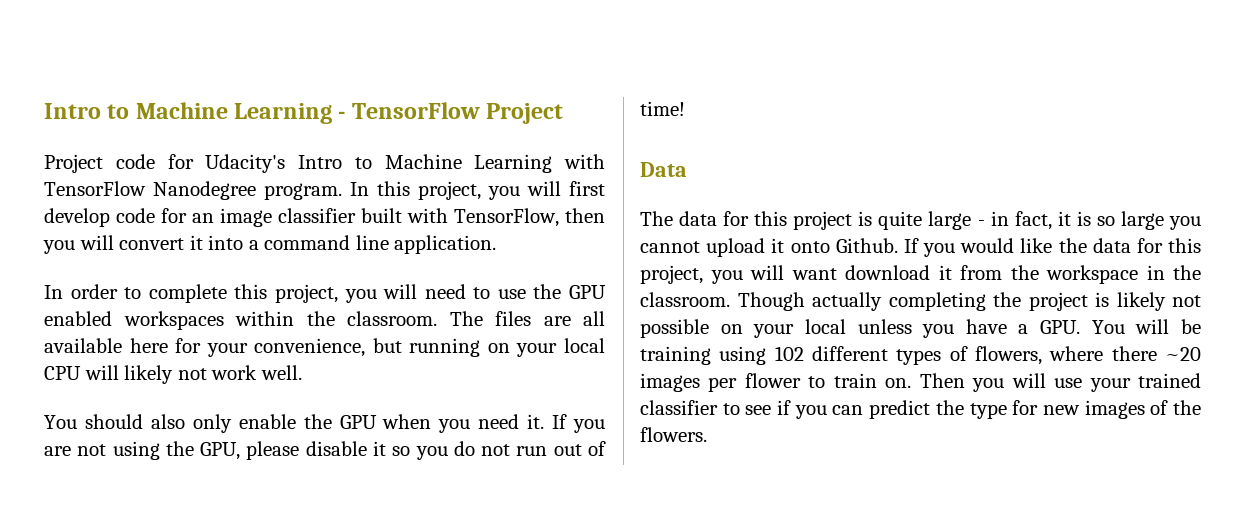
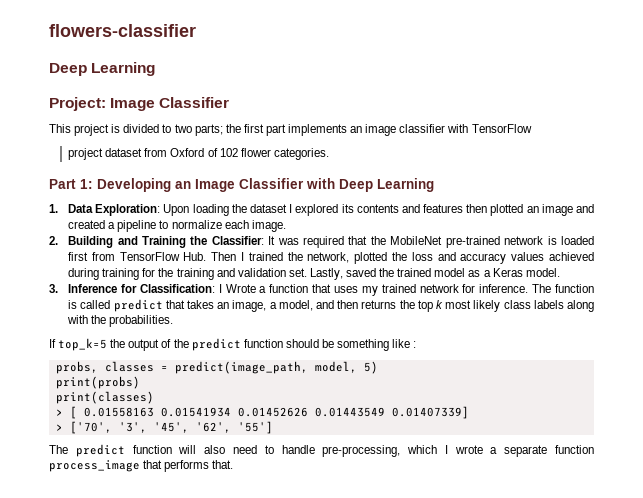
- Intro to Machine Learning - TensorFlow Project
- Project code for Udacity's Intro to Machine Learning with TensorFlow Nanodegree program. In this project, you will first develop code for an image classifier built with TensorFlow, then you will convert it into a command line application.
- In order to complete this project, you will need to use the GPU enabled workspaces within the classroom. The files are all available here for your convenience, but running on your local CPU will likely not work well.
- You should also only enable the GPU when you need it. If you are not using the GPU, please disable it so you do not run out of time!
- Data
- The data for this project is quite large - in fact, it is so large you cannot upload it onto Github. If you would like the data for this project, you will want download it from the workspace in the classroom. Though actually completing the project is likely not possible on your local unless you have a GPU. You will be training using 102 different types of flowers, where there ~20 images per flower to train on. Then you will use your trained classifier to see if you can predict the type for new images of the flowers.
+ flowers-classifier
+ Deep Learning
+ Project: Image Classifier
+ This project is divided to two parts; the first part implements an image classifier with TensorFlow
+ project dataset from Oxford of 102 flower categories.
+ Part 1: Developing an Image Classifier with Deep Learning
+ 1. Data Exploration: Upon loading the dataset I explored its contents and features then plotted an image and created a pipeline to normalize each image.
+ 2. Building and Training the Classifier: It was required that the MobileNet pre-trained network is loaded first from TensorFlow Hub. Then I trained the network, plotted the loss and accuracy values achieved during training for the training and validation set. Lastly, saved the trained model as a Keras model.
+ 3. Inference for Classification: I Wrote a function that uses my trained network for inference. The function is called predict that takes an image, a model, and then returns the top k most likely class labels along with the probabilities.
+ If top_k=5 the output of the predict function should be something like :
+ probs, classes = predict(image_path, model, 5)
+ print(probs)
+ print(classes)
+ > [ 0.01558163 0.01541934 0.01452626 0.01443549 0.01407339]
+ > ['70', '3', '45', '62', '55']
+ The predict function will also need to handle pre-processing, which I wrote a separate function process_image that performs that.

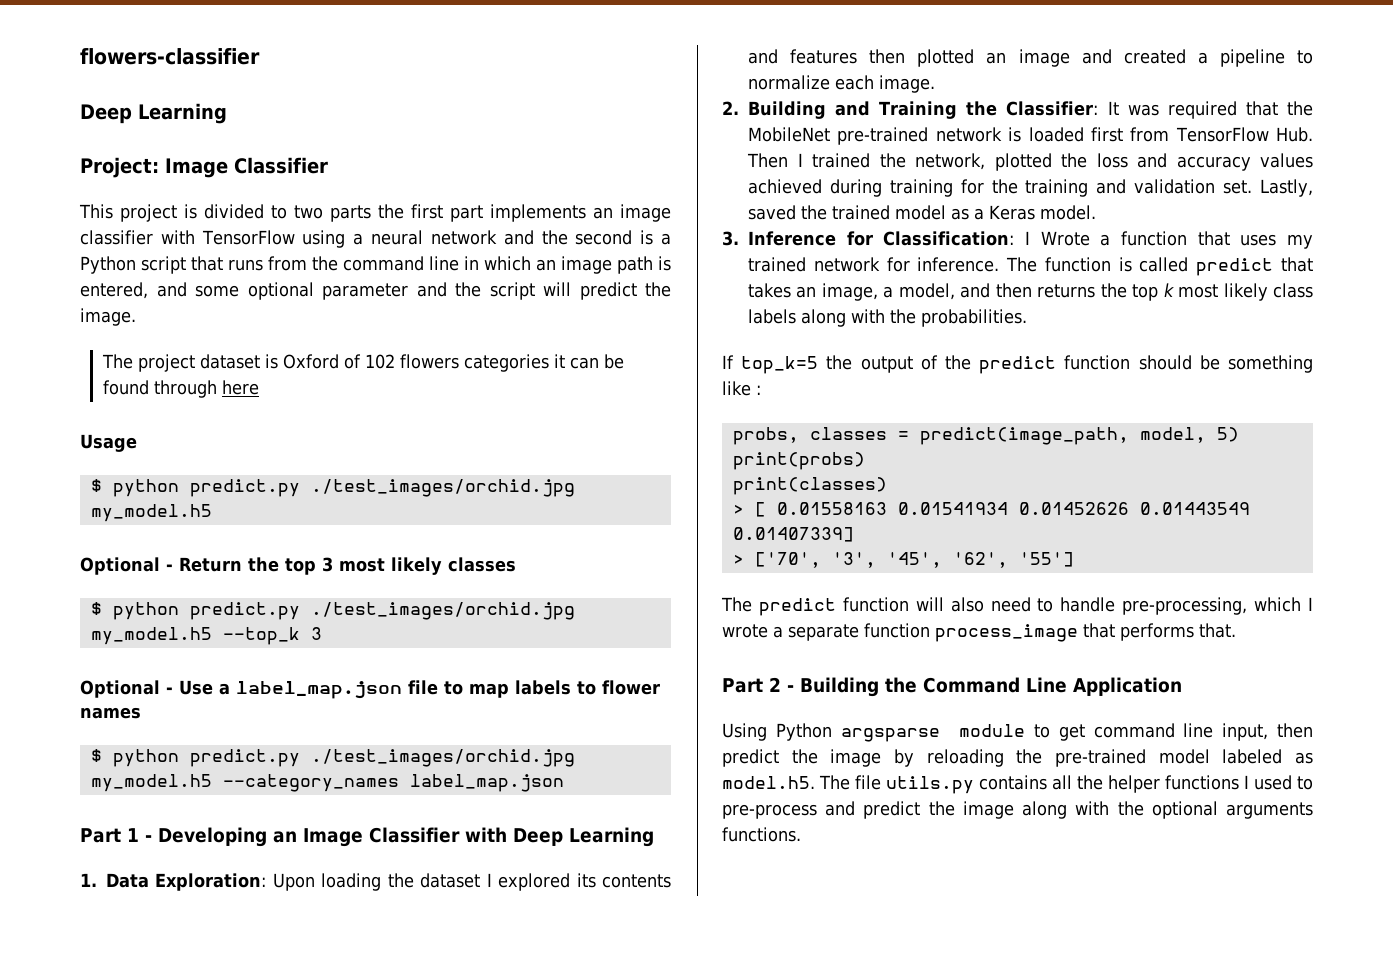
- This project is divided to two parts; the first part implements an image classifier with TensorFlow
- project dataset from Oxford of 102 flower categories.
- Part 1: Developing an Image Classifier with Deep Learning
+ This project is divided to two parts the first part implements an image classifier with TensorFlow using a neural network and the second is a Python script that runs from the command line in which an image path is entered, and some optional parameter and the script will predict the image.
+ The project dataset is Oxford of 102 flowers categories it can be found through here
+ Usage
+ $ python predict.py ./test_images/orchid.jpg my_model.h5
+ Optional - Return the top 3 most likely classes
+ $ python predict.py ./test_images/orchid.jpg my_model.h5 --top_k 3
+ Optional - Use a label_map.json file to map labels to flower names
+ $ python predict.py ./test_images/orchid.jpg my_model.h5 --category_names label_map.json
+ Part 1 - Developing an Image Classifier with Deep Learning
+ Part 2 - Building the Command Line Application
+ Using Python argsparse module to get command line input, then predict the image by reloading the pre-trained model labeled as model.h5. The file utils.py contains all the helper functions I used to pre-process and predict the image along with the optional arguments functions.

